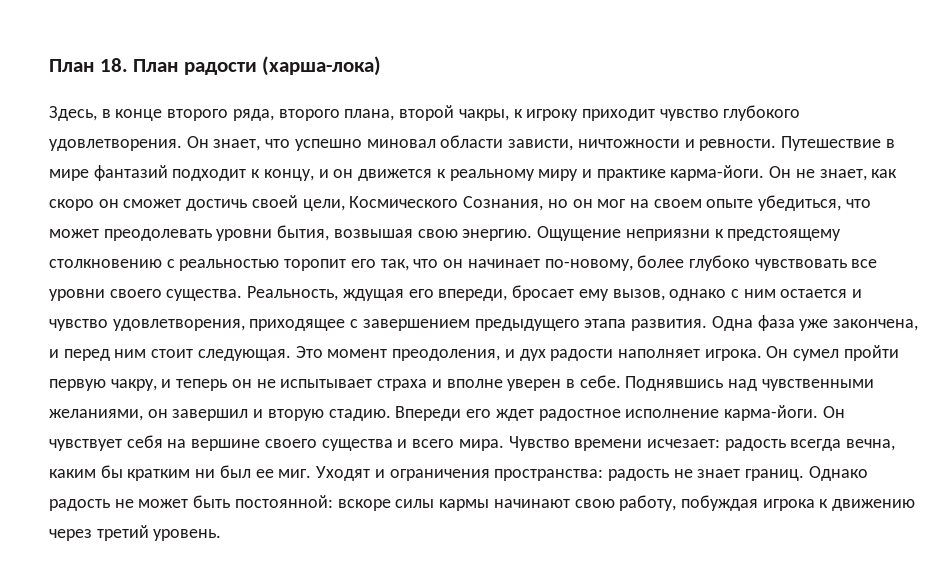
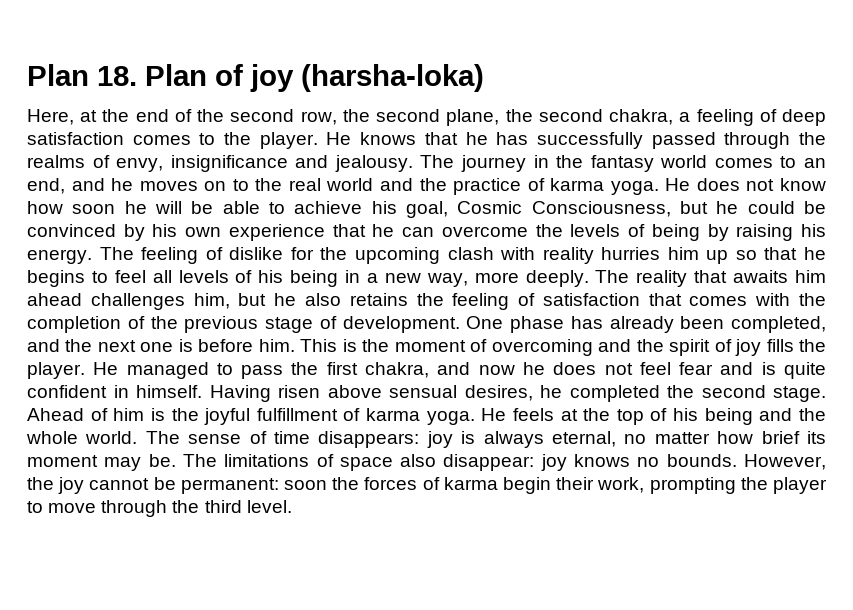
- План 18. План радости (харша-лока)
- Здесь, в конце второго ряда, второго плана, второй чакры, к игроку приходит чувство глубокого удовлетворения. Он знает, что успешно миновал области зависти, ничтожности и ревности. Путешествие в мире фантазий подходит к концу, и он движется к реальному миру и практике карма-йоги. Он не знает, как скоро он сможет достичь своей цели, Космического Сознания, но он мог на своем опыте убедиться, что может преодолевать уровни бытия, возвышая свою энергию. Ощущение неприязни к предстоящему столкновению с реальностью торопит его так, что он начинает по-новому, более глубоко чувствовать все уровни своего существа. Реальность, ждущая его впереди, бросает ему вызов, однако с ним остается и чувство удовлетворения, приходящее с завершением предыдущего этапа развития. Одна фаза уже закончена, и перед ним стоит следующая. Это момент преодоления, и дух радости наполняет игрока. Он сумел пройти первую чакру, и теперь он не испытывает страха и вполне уверен в себе. Поднявшись над чувственными желаниями, он завершил и вторую стадию. Впереди его ждет радостное исполнение карма-йоги. Он чувствует себя на вершине своего существа и всего мира. Чувство времени исчезает: радость всегда вечна, каким бы кратким ни был ее миг. Уходят и ограничения пространства: радость не знает границ. Однако радость не может быть постоянной: вскоре силы кармы начинают свою работу, побуждая игрока к движению через третий уровень.
+ Plan 18. Plan of joy (harsha-loka)
+ Here, at the end of the second row, the second plane, the second chakra, a feeling of deep satisfaction comes to the player. He knows that he has successfully passed through the realms of envy, insignificance and jealousy. The journey in the fantasy world comes to an end, and he moves on to the real world and the practice of karma yoga. He does not know how soon he will be able to achieve his goal, Cosmic Consciousness, but he could be convinced by his own experience that he can overcome the levels of being by raising his energy. The feeling of dislike for the upcoming clash with reality hurries him up so that he begins to feel all levels of his being in a new way, more deeply. The reality that awaits him ahead challenges him, but he also retains the feeling of satisfaction that comes with the completion of the previous stage of development. One phase has already been completed, and the next one is before him. This is the moment of overcoming and the spirit of joy fills the player. He managed to pass the first chakra, and now he does not feel fear and is quite confident in himself. Having risen above sensual desires, he completed the second stage. Ahead of him is the joyful fulfillment of karma yoga. He feels at the top of his being and the whole world. The sense of time disappears: joy is always eternal, no matter how brief its moment may be. The limitations of space also disappear: joy knows no bounds. However, the joy cannot be permanent: soon the forces of karma begin their work, prompting the player to move through the third level.

